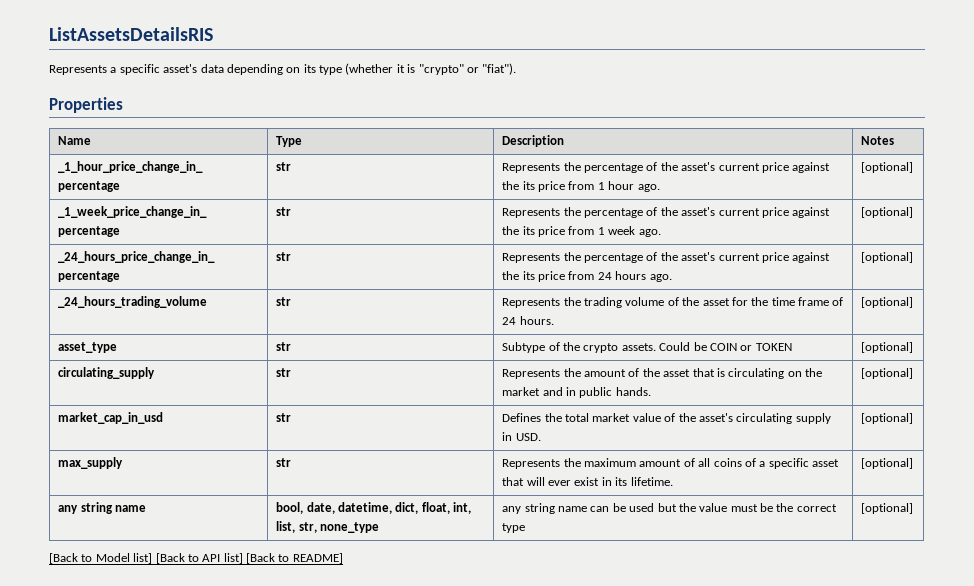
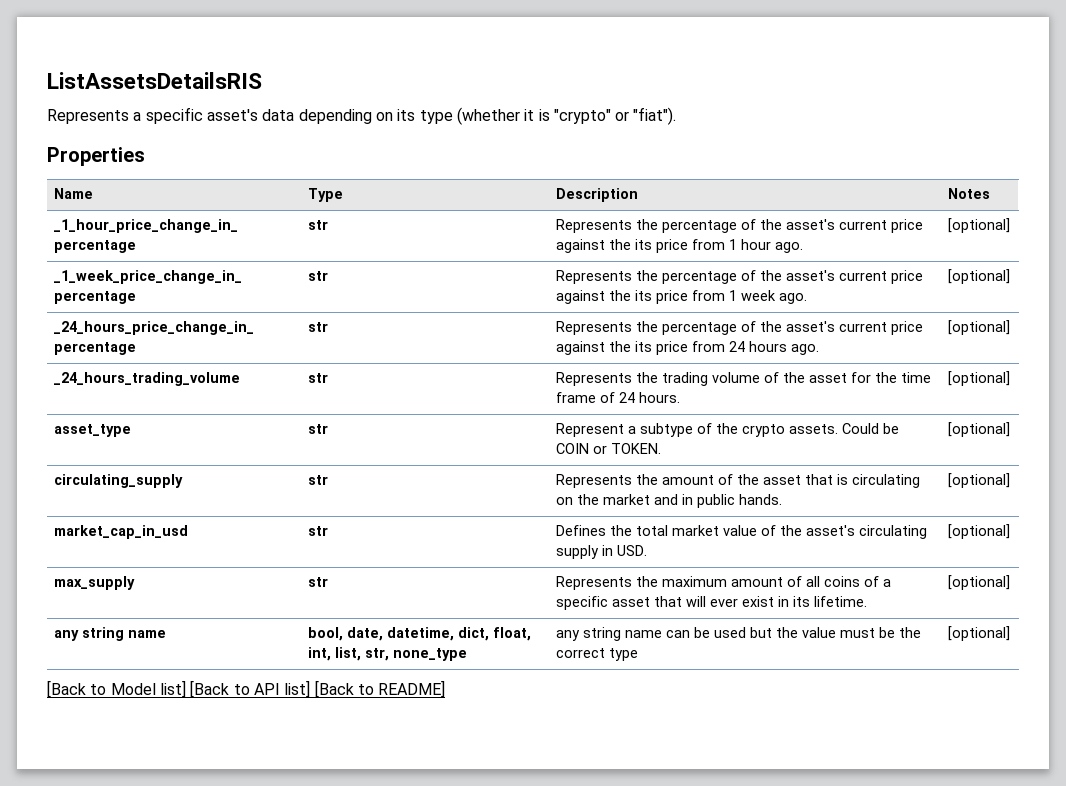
- asset_type | str | Subtype of the crypto assets. Could be COIN or TOKEN | [optional]
+ asset_type | str | Represent a subtype of the crypto assets. Could be COIN or TOKEN. | [optional]

